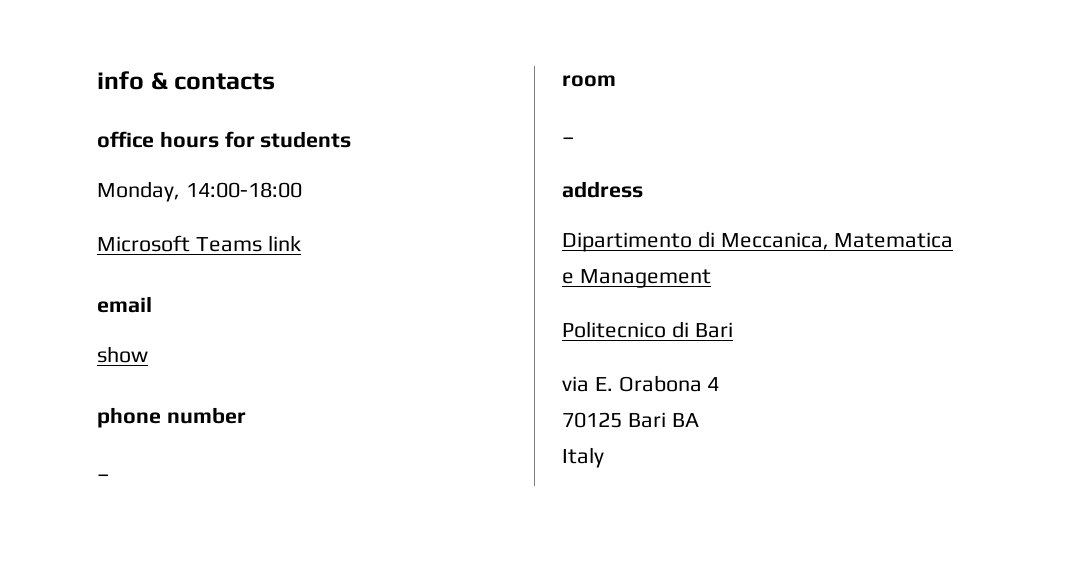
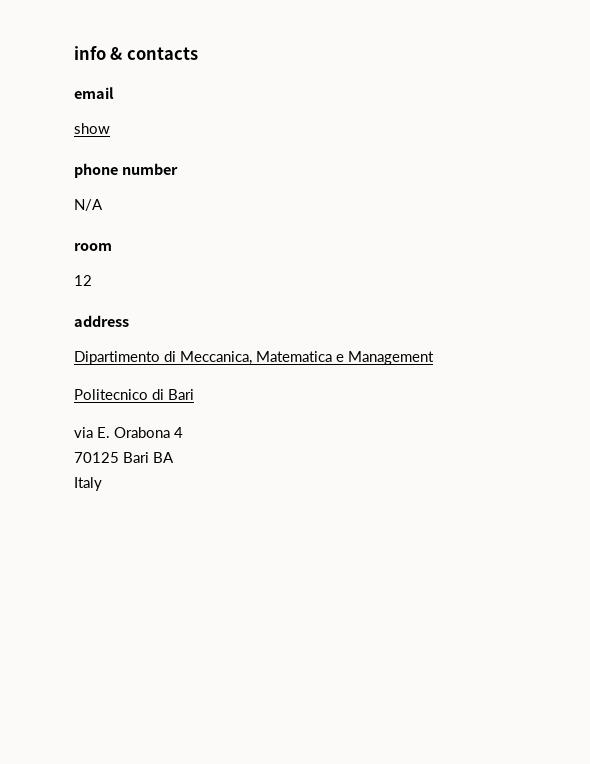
- office hours for students
- Monday, 14:00-18:00
- Microsoft Teams link
  phone number
- _
+ N/A
  room
- _
+ 12

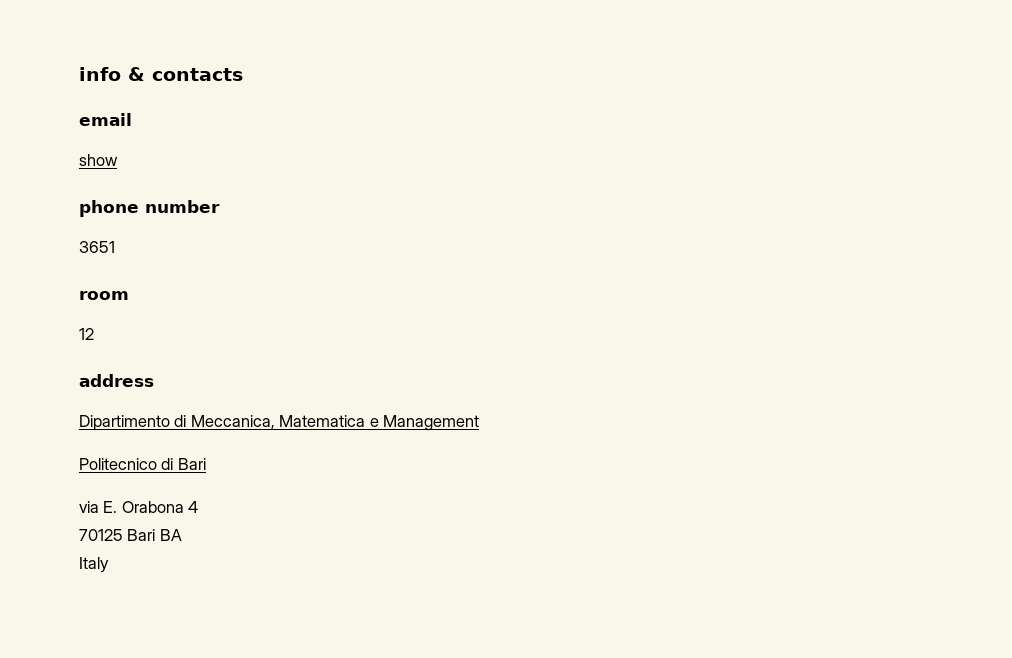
- N/A
+ 3651

